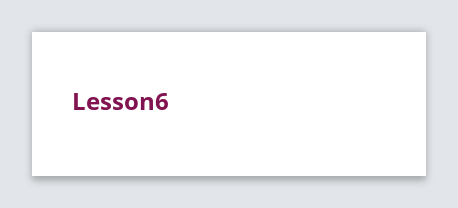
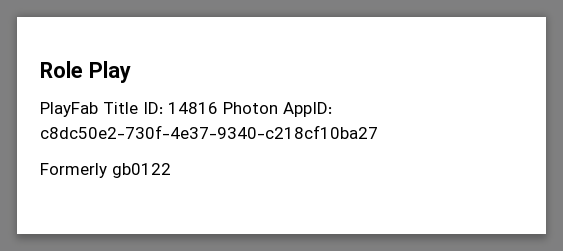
- Lesson6
+ Role Play
+ PlayFab Title ID: 14816 Photon AppID: c8dc50e2-730f-4e37-9340-c218cf10ba27
+ Formerly gb0122

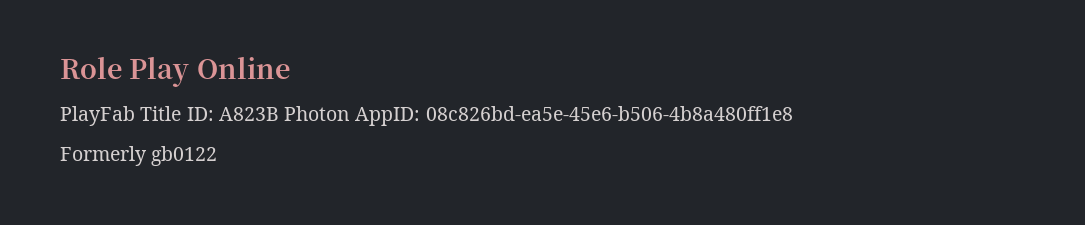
- Role Play
+ Role Play Online
- PlayFab Title ID: 14816 Photon AppID: c8dc50e2-730f-4e37-9340-c218cf10ba27
+ PlayFab Title ID: A823B Photon AppID: 08c826bd-ea5e-45e6-b506-4b8a480ff1e8

